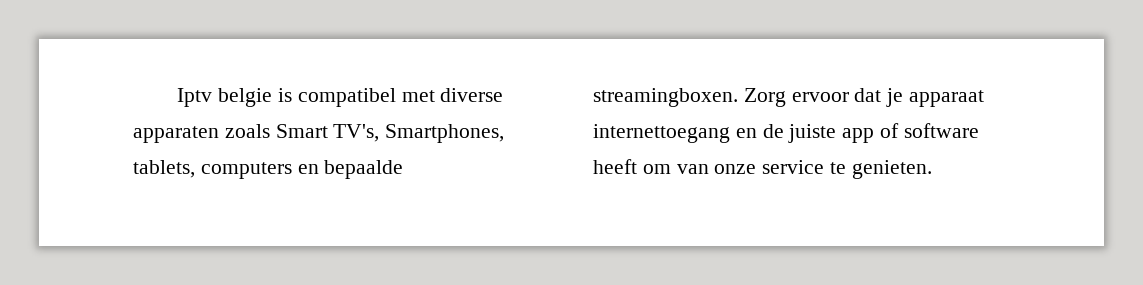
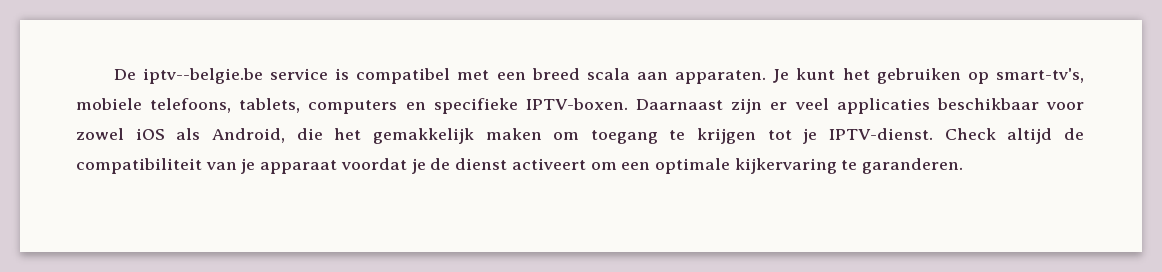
- Iptv belgie is compatibel met diverse apparaten zoals Smart TV's, Smartphones, tablets, computers en bepaalde streamingboxen. Zorg ervoor dat je apparaat internettoegang en de juiste app of software heeft om van onze service te genieten.
+ De iptv--belgie.be service is compatibel met een breed scala aan apparaten. Je kunt het gebruiken op smart-tv's, mobiele telefoons, tablets, computers en specifieke IPTV-boxen. Daarnaast zijn er veel applicaties beschikbaar voor zowel iOS als Android, die het gemakkelijk maken om toegang te krijgen tot je IPTV-dienst. Check altijd de compatibiliteit van je apparaat voordat je de dienst activeert om een optimale kijkervaring te garanderen.

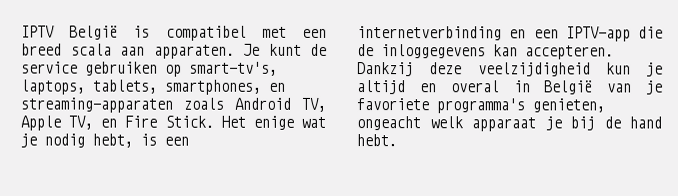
- De iptv--belgie.be service is compatibel met een breed scala aan apparaten.
+ IPTV België is compatibel met een breed scala aan apparaten.
- Je kunt het gebruiken op smart-tv's, mobiele telefoons, tablets, computers en specifieke IPTV-boxen. Daarnaast zijn er veel applicaties beschikbaar voor zowel iOS als Android, die het gemakkelijk maken om toegang te krijgen tot je IPTV-dienst. Check altijd de compatibiliteit van je apparaat voordat je de dienst activeert om een optimale kijkervaring te garanderen.
+ Je kunt de service gebruiken op smart-tv's, laptops, tablets, smartphones, en streaming-apparaten zoals Android TV, Apple TV, en Fire Stick. Het enige wat je nodig hebt, is een internetverbinding en een IPTV-app die de inloggegevens kan accepteren. Dankzij deze veelzijdigheid kun je altijd en overal in België van je favoriete programma's genieten, ongeacht welk apparaat je bij de hand hebt.

